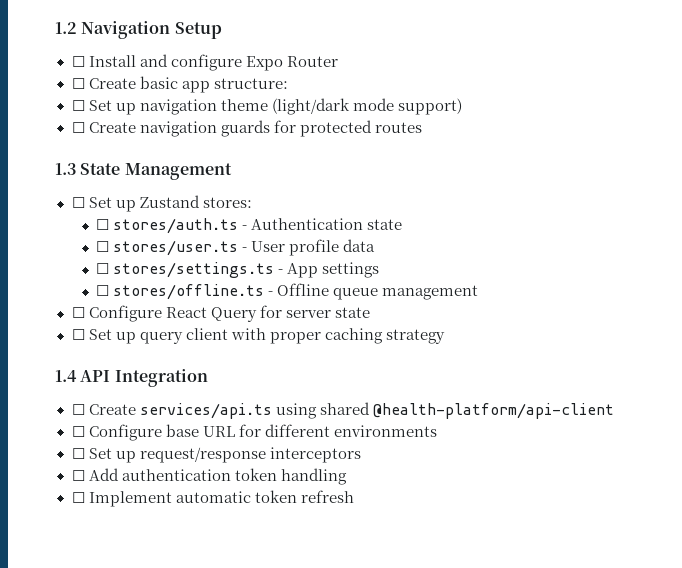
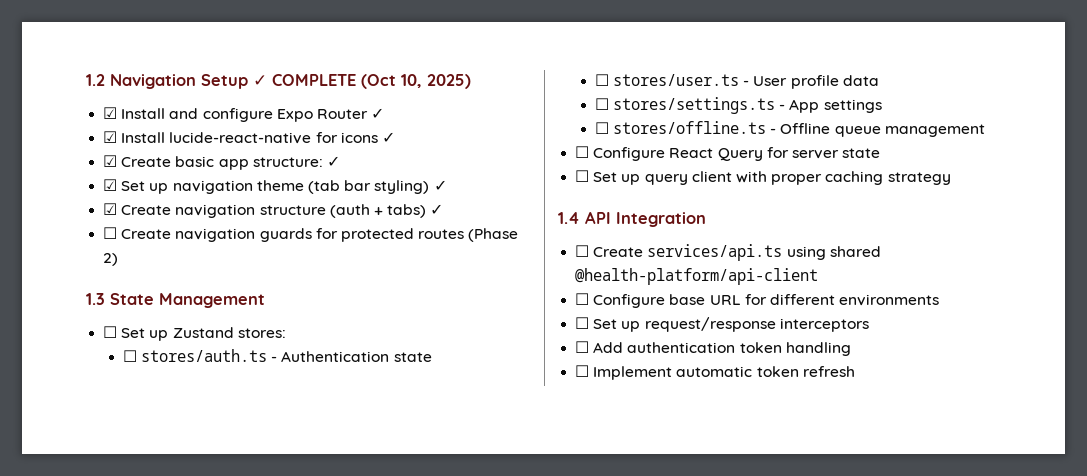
- 1.2 Navigation Setup
- ☐ Install and configure Expo Router
- ☐ Create basic app structure:
- ☐ Set up navigation theme (light/dark mode support)
+ 1.2 Navigation Setup ✓ COMPLETE (Oct 10, 2025)
+ ☑ Install and configure Expo Router ✓
+ ☑ Install lucide-react-native for icons ✓
+ ☑ Create basic app structure: ✓
+ ☑ Set up navigation theme (tab bar styling) ✓
+ ☑ Create navigation structure (auth + tabs) ✓
- ☐ Create navigation guards for protected routes
+ ☐ Create navigation guards for protected routes (Phase 2)

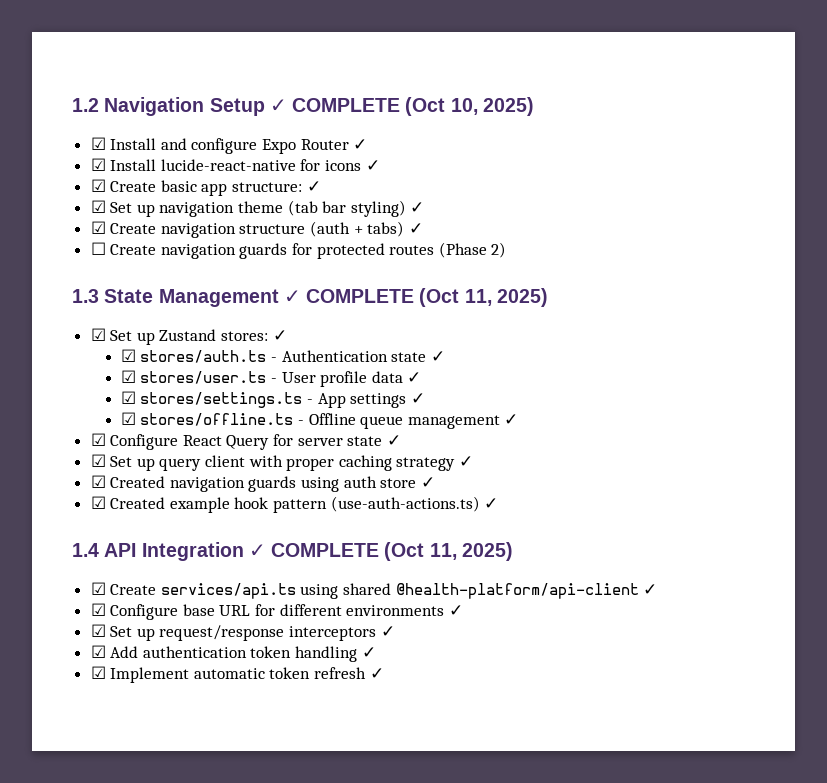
- 1.3 State Management
- ☐ Set up Zustand stores:
- ☐ stores/auth.ts - Authentication state
- ☐ stores/user.ts - User profile data
- ☐ stores/settings.ts - App settings
- ☐ stores/offline.ts - Offline queue management
- ☐ Configure React Query for server state
- ☐ Set up query client with proper caching strategy
- 1.4 API Integration
- ☐ Create services/api.ts using shared @health-platform/api-client
- ☐ Configure base URL for different environments
- ☐ Set up request/response interceptors
- ☐ Add authentication token handling
- ☐ Implement automatic token refresh
+ 1.3 State Management ✓ COMPLETE (Oct 11, 2025)
+ ☑ Set up Zustand stores: ✓
+ ☑ stores/auth.ts - Authentication state ✓
+ ☑ stores/user.ts - User profile data ✓
+ ☑ stores/settings.ts - App settings ✓
+ ☑ stores/offline.ts - Offline queue management ✓
+ ☑ Configure React Query for server state ✓
+ ☑ Set up query client with proper caching strategy ✓
+ ☑ Created navigation guards using auth store ✓
+ ☑ Created example hook pattern (use-auth-actions.ts) ✓
+ 1.4 API Integration ✓ COMPLETE (Oct 11, 2025)
+ ☑ Create services/api.ts using shared @health-platform/api-client ✓
+ ☑ Configure base URL for different environments ✓
+ ☑ Set up request/response interceptors ✓
+ ☑ Add authentication token handling ✓
+ ☑ Implement automatic token refresh ✓

